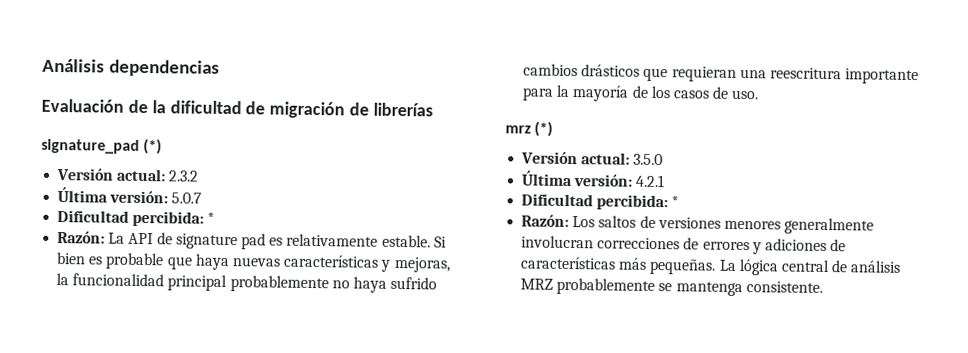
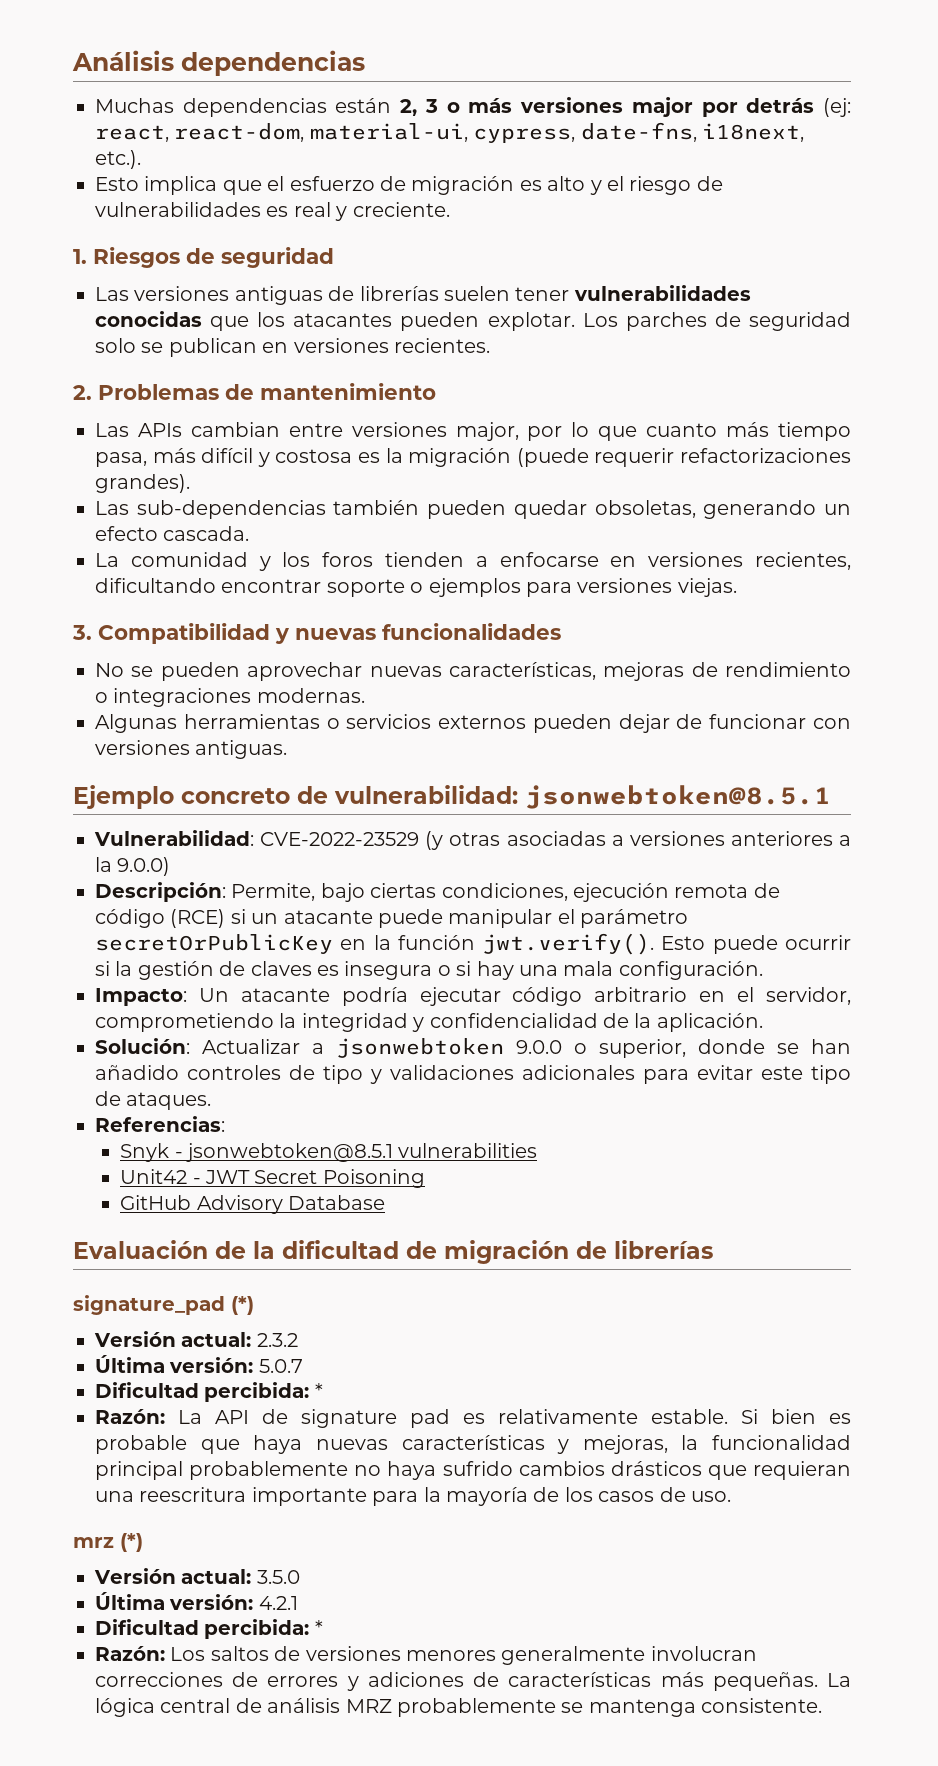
+ Muchas dependencias están 2, 3 o más versiones major por detrás (ej: react, react-dom, material-ui, cypress, date-fns, i18next, etc.).
+ Esto implica que el esfuerzo de migración es alto y el riesgo de vulnerabilidades es real y creciente.
+ 1. Riesgos de seguridad
+ Las versiones antiguas de librerías suelen tener vulnerabilidades conocidas que los atacantes pueden explotar. Los parches de seguridad solo se publican en versiones recientes.
+ 2. Problemas de mantenimiento
+ Las APIs cambian entre versiones major, por lo que cuanto más tiempo pasa, más difícil y costosa es la migración (puede requerir refactorizaciones grandes).
+ Las sub-dependencias también pueden quedar obsoletas, generando un efecto cascada.
+ La comunidad y los foros tienden a enfocarse en versiones recientes, dificultando encontrar soporte o ejemplos para versiones viejas.
+ 3. Compatibilidad y nuevas funcionalidades
+ No se pueden aprovechar nuevas características, mejoras de rendimiento o integraciones modernas.
+ Algunas herramientas o servicios externos pueden dejar de funcionar con versiones antiguas.
+ Ejemplo concreto de vulnerabilidad: jsonwebtoken@8.5.1
+ Vulnerabilidad: CVE-2022-23529 (y otras asociadas a versiones anteriores a la 9.0.0)
+ Descripción: Permite, bajo ciertas condiciones, ejecución remota de código (RCE) si un atacante puede manipular el parámetro secretOrPublicKey en la función jwt.verify(). Esto puede ocurrir si la gestión de claves es insegura o si hay una mala configuración.
+ Impacto: Un atacante podría ejecutar código arbitrario en el servidor, comprometiendo la integridad y confidencialidad de la aplicación.
+ Solución: Actualizar a jsonwebtoken 9.0.0 o superior, donde se han añadido controles de tipo y validaciones adicionales para evitar este tipo de ataques.
+ Referencias:
+ Snyk - jsonwebtoken@8.5.1 vulnerabilities
+ Unit42 - JWT Secret Poisoning
+ GitHub Advisory Database

